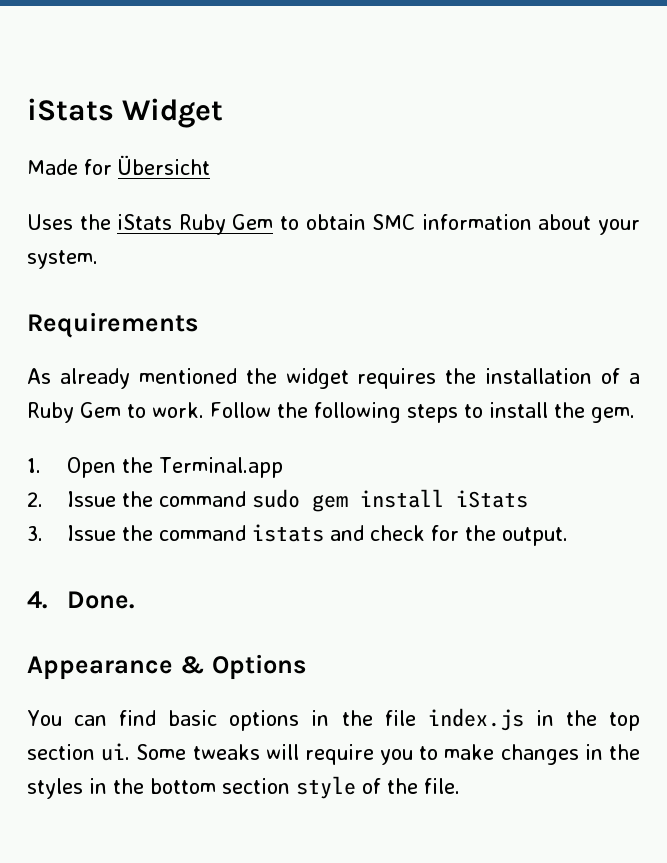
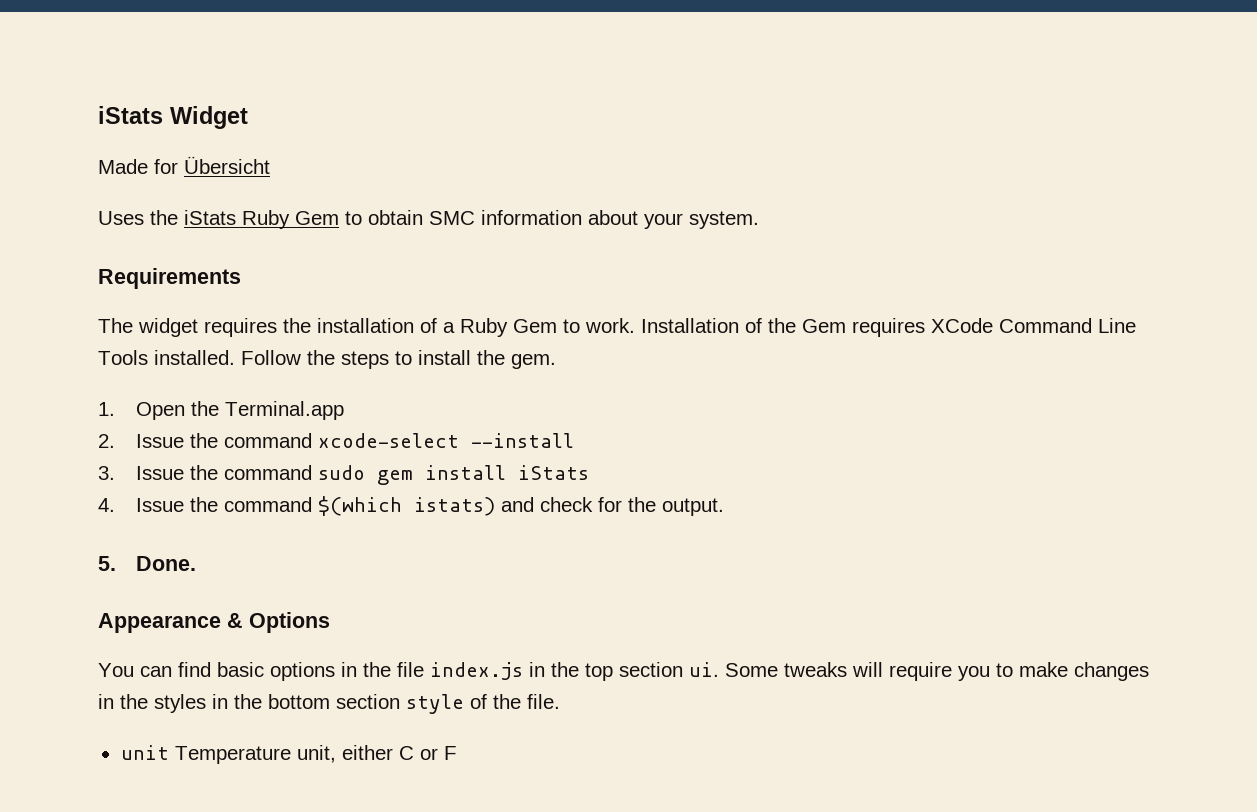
- As already mentioned the widget requires the installation of a Ruby Gem to work.
+ The widget requires the installation of a Ruby Gem to work.
+ Installation of the Gem requires XCode Command Line Tools installed.
- Follow the following steps to install the gem.
+ Follow the steps to install the gem.
- 2. Issue the command sudo gem install iStats
+ 2. Issue the command xcode-select --install
+ 3. Issue the command sudo gem install iStats
- 3. Issue the command istats and check for the output.
+ 4. Issue the command $(which istats) and check for the output.
- 4. Done.
+ 5. Done.
+ unit Temperature unit, either C or F

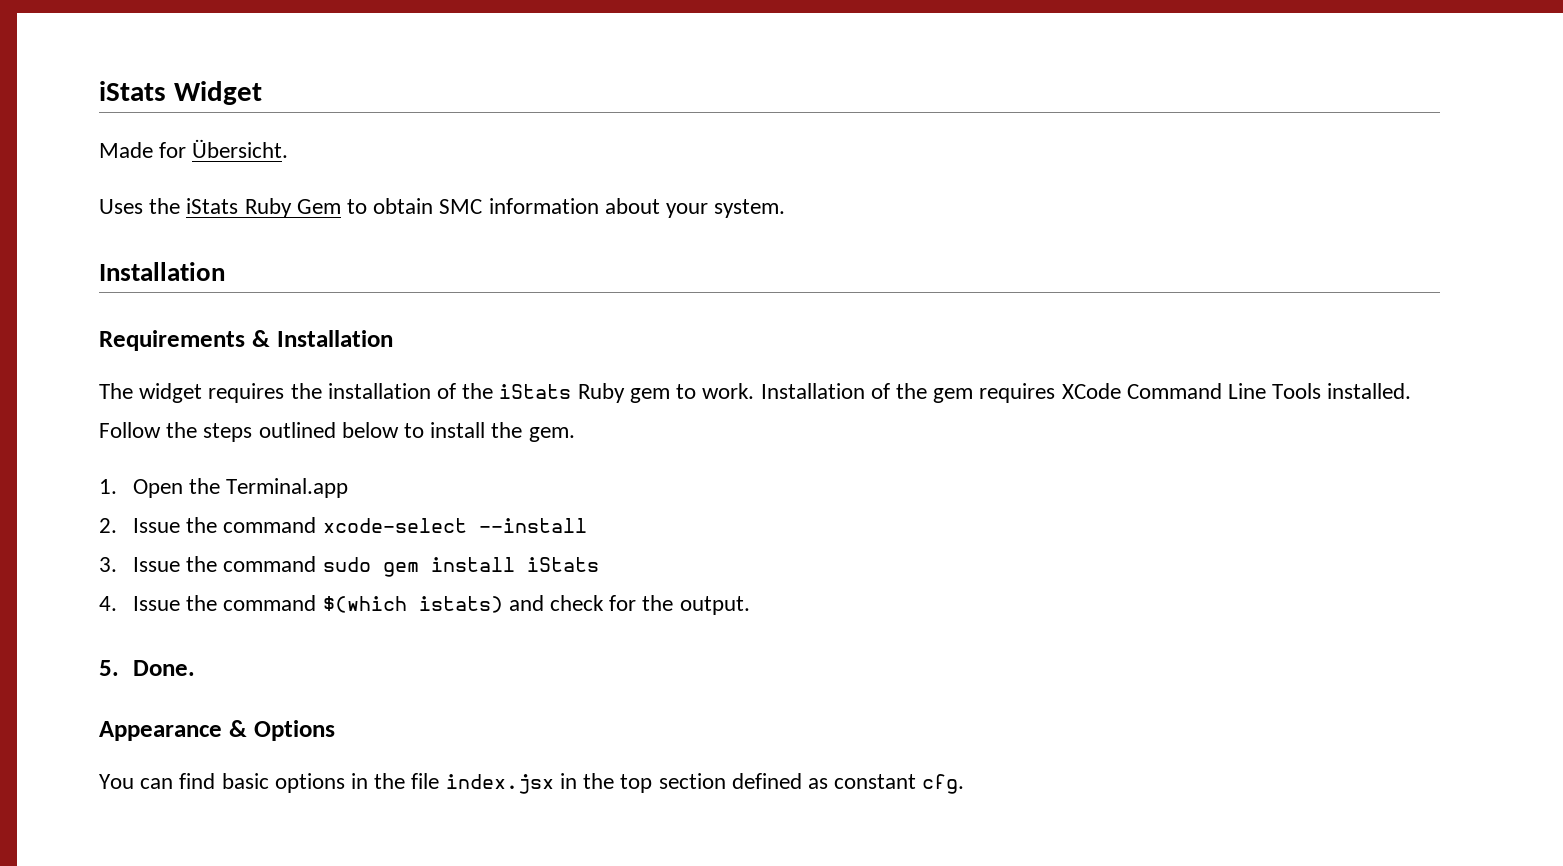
- Made for Übersicht
+ Made for Übersicht.
  Uses the iStats Ruby Gem to obtain SMC information about your system.
+ Installation
- Requirements
+ Requirements & Installation
- The widget requires the installation of a Ruby Gem to work.
+ The widget requires the installation of the iStats Ruby gem to work.
- Installation of the Gem requires XCode Command Line Tools installed.
+ Installation of the gem requires XCode Command Line Tools installed.
- Follow the steps to install the gem.
+ Follow the steps outlined below to install the gem.
- You can find basic options in the file index.js in the top section ui. Some tweaks will require you to make changes in the styles in the bottom section style of the file.
- unit Temperature unit, either C or F
+ You can find basic options in the file index.jsx in the top section defined as constant cfg.

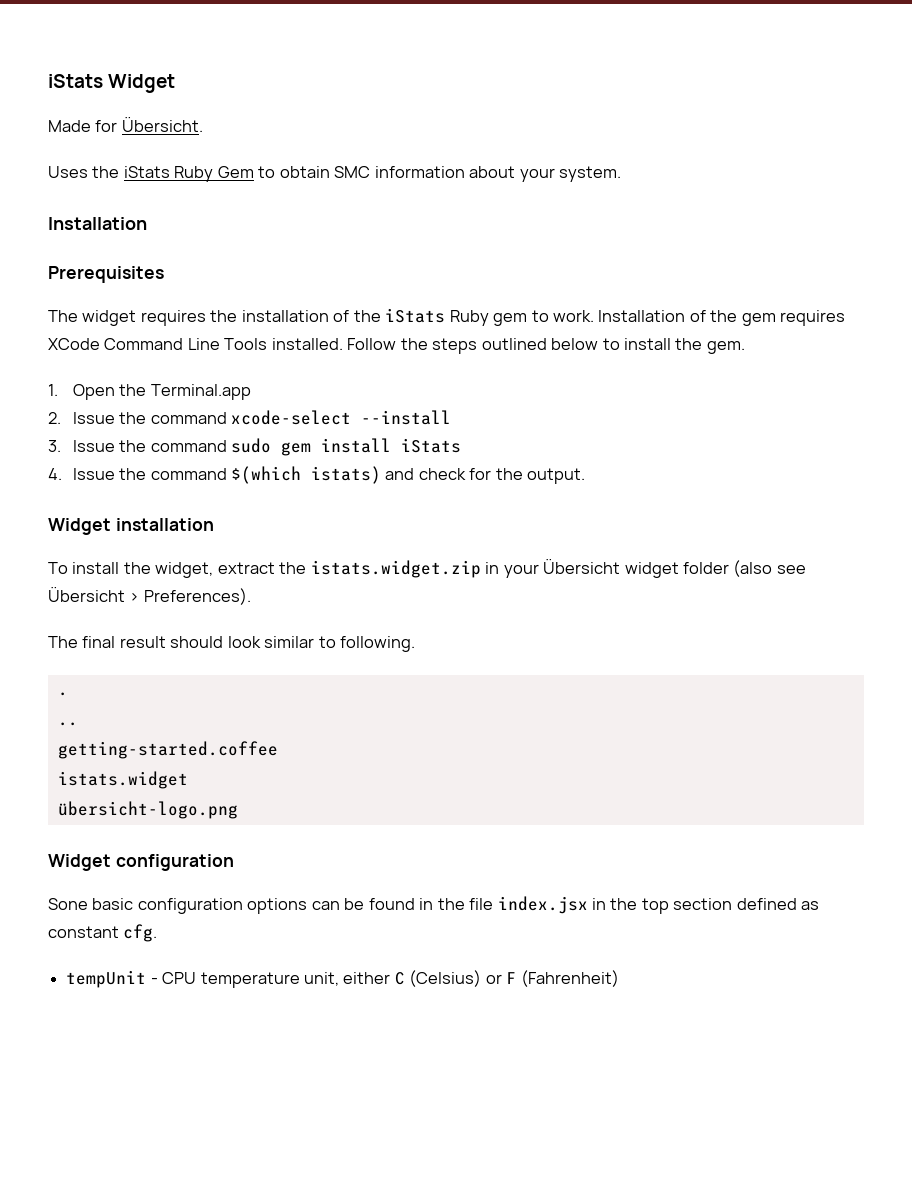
- Requirements & Installation
+ Prerequisites
- 5. Done.
- Appearance & Options
- You can find basic options in the file index.jsx in the top section defined as constant cfg.
+ Widget installation
+ To install the widget, extract the istats.widget.zip in your Übersicht widget folder (also see Übersicht > Preferences).
+ The final result should look similar to following.
+ .
+ ..
+ getting-started.coffee
+ istats.widget
+ übersicht-logo.png
+ Widget configuration
+ Sone basic configuration options can be found in the file index.jsx in the top section defined as constant cfg.
+ tempUnit - CPU temperature unit, either C (Celsius) or F (Fahrenheit)

